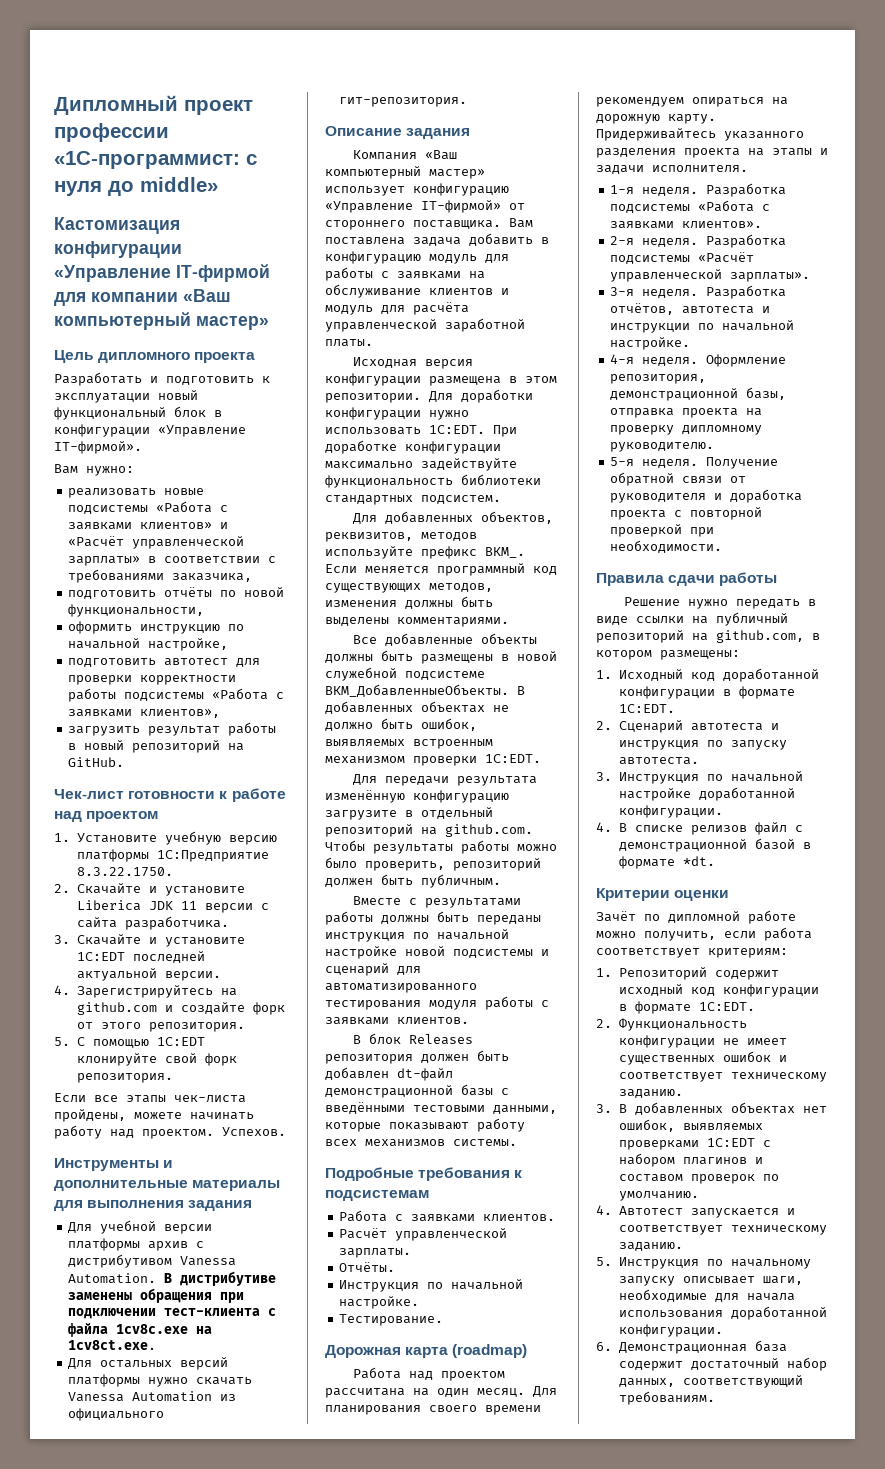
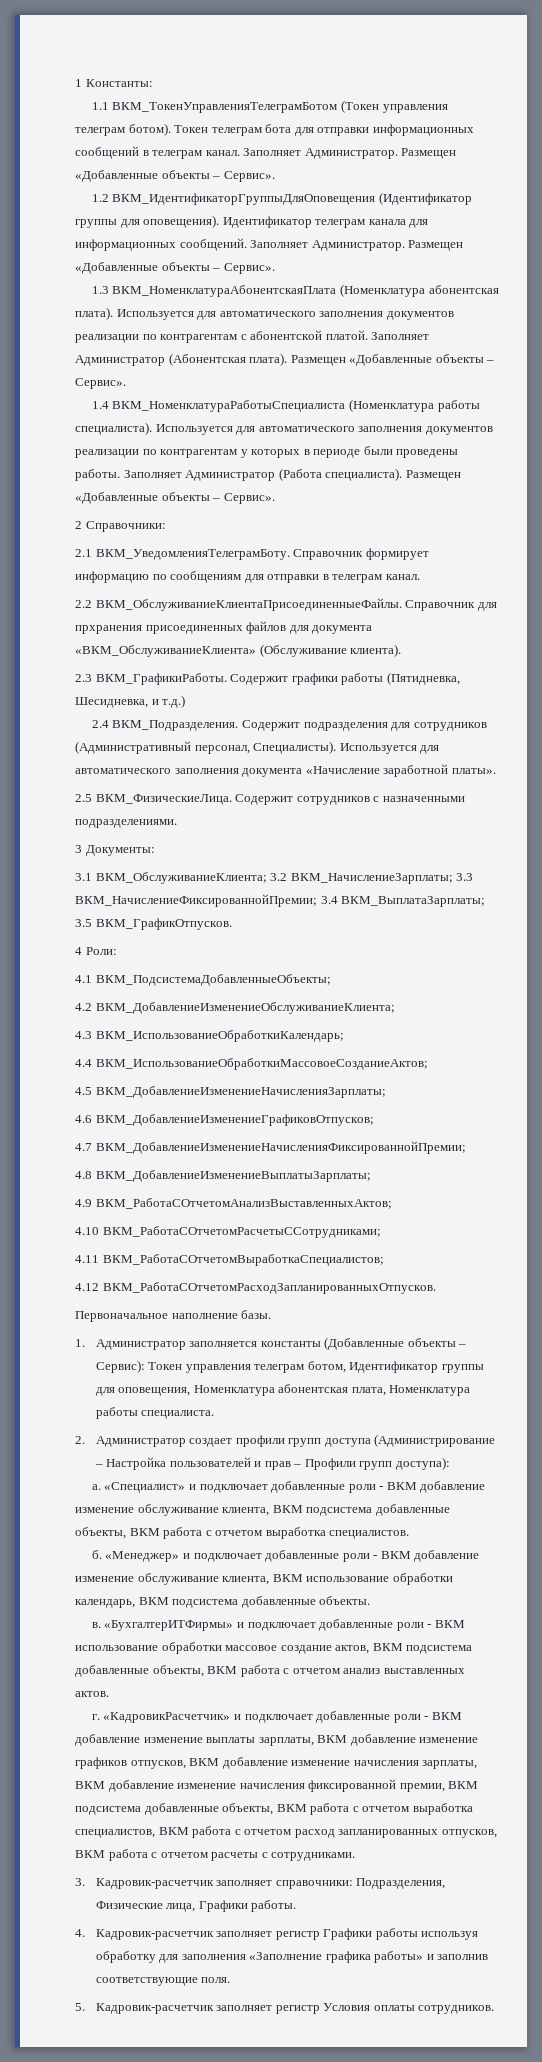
- Дипломный проект профессии «1C-программист: с нуля до middle»
- Кастомизация конфигурации «Управление IT-фирмой для компании «Ваш компьютерный мастер»
- Цель дипломного проекта
- Разработать и подготовить к эксплуатации новый функциональный блок в конфигурации «Управление IT-фирмой».
- Вам нужно:
- реализовать новые подсистемы «Работа с заявками клиентов» и «Расчёт управленческой зарплаты» в соответствии с требованиями заказчика,
- подготовить отчёты по новой функциональности,
- оформить инструкцию по начальной настройке,
- подготовить автотест для проверки корректности работы подсистемы «Работа с заявками клиентов»,
- загрузить результат работы в новый репозиторий на GitHub.
- Чек-лист готовности к работе над проектом
- 1. Установите учебную версию платформы 1С:Предприятие 8.3.22.1750.
- 2. Скачайте и установите Liberica JDK 11 версии с сайта разработчика.
- 3. Скачайте и установите 1С:EDT последней актуальной версии.
- 4. Зарегистрируйтесь на github.com и создайте форк от этого репозитория.
- 5. С помощью 1С:EDT клонируйте свой форк репозитория.
- Если все этапы чек-листа пройдены, можете начинать работу над проектом. Успехов.
- Инструменты и дополнительные материалы для выполнения задания
- Для учебной версии платформы архив с дистрибутивом Vanessa Automation. В дистрибутиве заменены обращения при подключении тест-клиента с файла 1cv8c.exe на 1cv8ct.exe.
- Для остальных версий платформы нужно скачать Vanessa Automation из официального гит-репозитория.
- Описание задания
- Компания «Ваш компьютерный мастер» использует конфигурацию «Управление IT-фирмой» от стороннего поставщика. Вам поставлена задача добавить в конфигурацию модуль для работы с заявками на обслуживание клиентов и модуль для расчёта управленческой заработной платы.
- Исходная версия конфигурации размещена в этом репозитории. Для доработки конфигурации нужно использовать 1C:EDT. При доработке конфигурации максимально задействуйте функциональность библиотеки стандартных подсистем.
- Для добавленных объектов, реквизитов, методов используйте префикс ВКМ_. Если меняется программный код существующих методов, изменения должны быть выделены комментариями.
- Все добавленные объекты должны быть размещены в новой служебной подсистеме ВКМ_ДобавленныеОбъекты. В добавленных объектах не должно быть ошибок, выявляемых встроенным механизмом проверки 1C:EDT.
- Для передачи результата изменённую конфигурацию загрузите в отдельный репозиторий на github.com. Чтобы результаты работы можно было проверить, репозиторий должен быть публичным.
- Вместе с результатами работы должны быть переданы инструкция по начальной настройке новой подсистемы и сценарий для автоматизированного тестирования модуля работы с заявками клиентов.
- В блок Releases репозитория должен быть добавлен dt-файл демонстрационной базы с введёнными тестовыми данными, которые показывают работу всех механизмов системы.
- Подробные требования к подсистемам
- Работа с заявками клиентов.
- Расчёт управленческой зарплаты.
- Отчёты.
- Инструкция по начальной настройке.
- Тестирование.
- Дорожная карта (roadmap)
- Работа над проектом рассчитана на один месяц. Для планирования своего времени рекомендуем опираться на дорожную карту. Придерживайтесь указанного разделения проекта на этапы и задачи исполнителя.
- 1-я неделя. Разработка подсистемы «Работа с заявками клиентов».
- 2-я неделя. Разработка подсистемы «Расчёт управленческой зарплаты».
- 3-я неделя. Разработка отчётов, автотеста и инструкции по начальной настройке.
- 4-я неделя. Оформление репозитория, демонстрационной базы, отправка проекта на проверку дипломному руководителю.
- 5-я неделя. Получение обратной связи от руководителя и доработка проекта с повторной проверкой при необходимости.
- Правила сдачи работы
- Решение нужно передать в виде ссылки на публичный репозиторий на github.com, в котором размещены:
- 1. Исходный код доработанной конфигурации в формате 1C:EDT.
- 2. Сценарий автотеста и инструкция по запуску автотеста.
- 3. Инструкция по начальной настройке доработанной конфигурации.
- 4. В списке релизов файл с демонстрационной базой в формате *dt.
- Критерии оценки
- Зачёт по дипломной работе можно получить, если работа соответствует критериям:
- 1. Репозиторий содержит исходный код конфигурации в формате 1C:EDT.
- 2. Функциональность конфигурации не имеет существенных ошибок и соответствует техническому заданию.
- 3. В добавленных объектах нет ошибок, выявляемых проверками 1C:EDT с набором плагинов и составом проверок по умолчанию.
- 4. Автотест запускается и соответствует техническому заданию.
- 5. Инструкция по начальному запуску описывает шаги, необходимые для начала использования доработанной конфигурации.
- 6. Демонстрационная база содержит достаточный набор данных, соответствующий требованиям.
+ 1 Константы:
+ 1.1 ВКМ_ТокенУправленияТелеграмБотом (Токен управления телеграм ботом). Токен телеграм бота для отправки информационных сообщений в телеграм канал. Заполняет Администратор. Размещен «Добавленные объекты – Сервис».
+ 1.2 ВКМ_ИдентификаторГруппыДляОповещения (Идентификатор группы для оповещения). Идентификатор телеграм канала для информационных сообщений. Заполняет Администратор. Размещен «Добавленные объекты – Сервис».
+ 1.3 ВКМ_НоменклатураАбонентскаяПлата (Номенклатура абонентская плата). Используется для автоматического заполнения документов реализации по контрагентам с абонентской платой. Заполняет Администратор (Абонентская плата). Размещен «Добавленные объекты – Сервис».
+ 1.4 ВКМ_НоменклатураРаботыСпециалиста (Номенклатура работы специалиста). Используется для автоматического заполнения документов реализации по контрагентам у которых в периоде были проведены работы. Заполняет Администратор (Работа специалиста). Размещен «Добавленные объекты – Сервис».
+ 2 Справочники:
+ 2.1 ВКМ_УведомленияТелеграмБоту. Справочник формирует информацию по сообщениям для отправки в телеграм канал.
+ 2.2 ВКМ_ОбслуживаниеКлиентаПрисоединенныеФайлы. Справочник для прхранения присоединенных файлов для документа «ВКМ_ОбслуживаниеКлиента» (Обслуживание клиента).
+ 2.3 ВКМ_ГрафикиРаботы. Содержит графики работы (Пятидневка, Шесидневка, и т.д.)
+ 2.4 ВКМ_Подразделения. Содержит подразделения для сотрудников (Административный персонал, Специалисты). Используется для автоматического заполнения документа «Начисление заработной платы».
+ 2.5 ВКМ_ФизическиеЛица. Содержит сотрудников с назначенными подразделениями.
+ 3 Документы:
+ 3.1 ВКМ_ОбслуживаниеКлиента; 3.2 ВКМ_НачислениеЗарплаты; 3.3 ВКМ_НачислениеФиксированнойПремии; 3.4 ВКМ_ВыплатаЗарплаты; 3.5 ВКМ_ГрафикОтпусков.
+ 4 Роли:
+ 4.1 ВКМ_ПодсистемаДобавленныеОбъекты;
+ 4.2 ВКМ_ДобавлениеИзменениеОбслуживаниеКлиента;
+ 4.3 ВКМ_ИспользованиеОбработкиКалендарь;
+ 4.4 ВКМ_ИспользованиеОбработкиМассовоеСозданиеАктов;
+ 4.5 ВКМ_ДобавлениеИзменениеНачисленияЗарплаты;
+ 4.6 ВКМ_ДобавлениеИзменениеГрафиковОтпусков;
+ 4.7 ВКМ_ДобавлениеИзменениеНачисленияФиксированнойПремии;
+ 4.8 ВКМ_ДобавлениеИзменениеВыплатыЗарплаты;
+ 4.9 ВКМ_РаботаСОтчетомАнализВыставленныхАктов;
+ 4.10 ВКМ_РаботаСОтчетомРасчетыССотрудниками;
+ 4.11 ВКМ_РаботаСОтчетомВыработкаСпециалистов;
+ 4.12 ВКМ_РаботаСОтчетомРасходЗапланированныхОтпусков.
+ Первоначальное наполнение базы.
+ 1. Администратор заполняется константы (Добавленные объекты – Сервис): Токен управления телеграм ботом, Идентификатор группы для оповещения, Номенклатура абонентская плата, Номенклатура работы специалиста.
+ 2. Администратор создает профили групп доступа (Администрирование – Настройка пользователей и прав – Профили групп доступа):
+ а. «Специалист» и подключает добавленные роли - ВКМ добавление изменение обслуживание клиента, ВКМ подсистема добавленные объекты, ВКМ работа с отчетом выработка специалистов.
+ б. «Менеджер» и подключает добавленные роли - ВКМ добавление изменение обслуживание клиента, ВКМ использование обработки календарь, ВКМ подсистема добавленные объекты.
+ в. «БухгалтерИТФирмы» и подключает добавленные роли - ВКМ использование обработки массовое создание актов, ВКМ подсистема добавленные объекты, ВКМ работа с отчетом анализ выставленных актов.
+ г. «КадровикРасчетчик» и подключает добавленные роли - ВКМ добавление изменение выплаты зарплаты, ВКМ добавление изменение графиков отпусков, ВКМ добавление изменение начисления зарплаты, ВКМ добавление изменение начисления фиксированной премии, ВКМ подсистема добавленные объекты, ВКМ работа с отчетом выработка специалистов, ВКМ работа с отчетом расход запланированных отпусков, ВКМ работа с отчетом расчеты с сотрудниками.
+ 3. Кадровик-расчетчик заполняет справочники: Подразделения, Физические лица, Графики работы.
+ 4. Кадровик-расчетчик заполняет регистр Графики работы используя обработку для заполнения «Заполнение графика работы» и заполнив соответствующие поля.
+ 5. Кадровик-расчетчик заполняет регистр Условия оплаты сотрудников.

